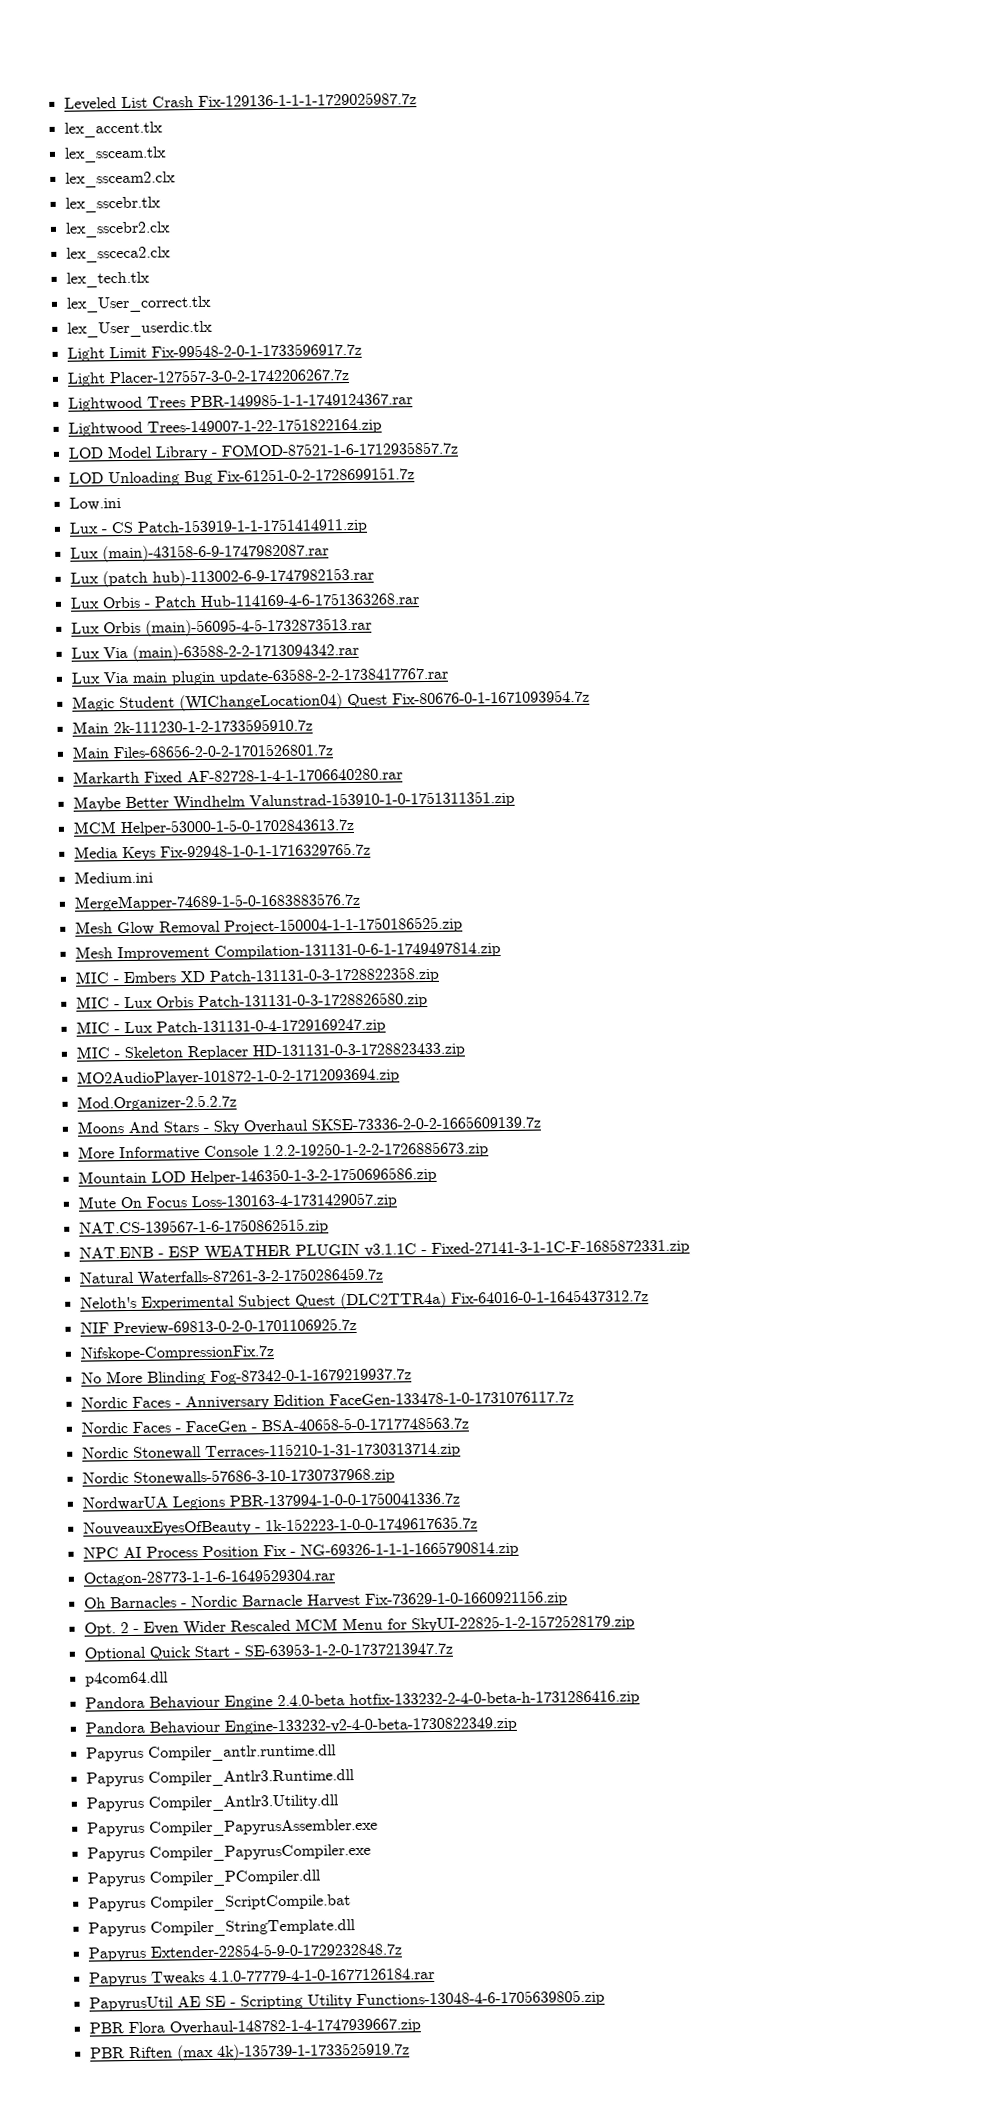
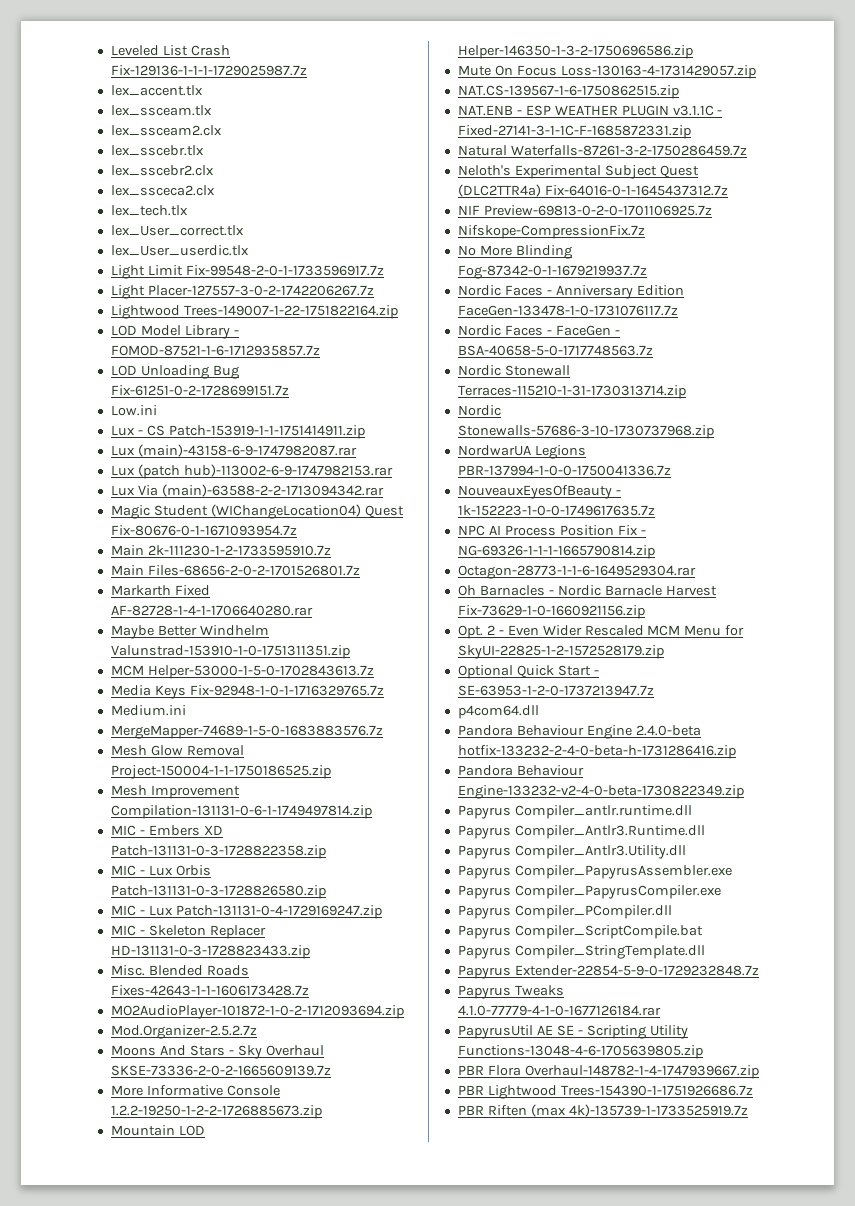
- Lightwood Trees PBR-149985-1-1-1749124367.rar
- Lux Orbis - Patch Hub-114169-4-6-1751363268.rar
- Lux Orbis (main)-56095-4-5-1732873513.rar
  Lux Via (main)-63588-2-2-1713094342.rar
- Lux Via main plugin update-63588-2-2-1738417767.rar
+ Misc. Blended Roads Fixes-42643-1-1-1606173428.7z
+ PBR Lightwood Trees-154390-1-1751926686.7z

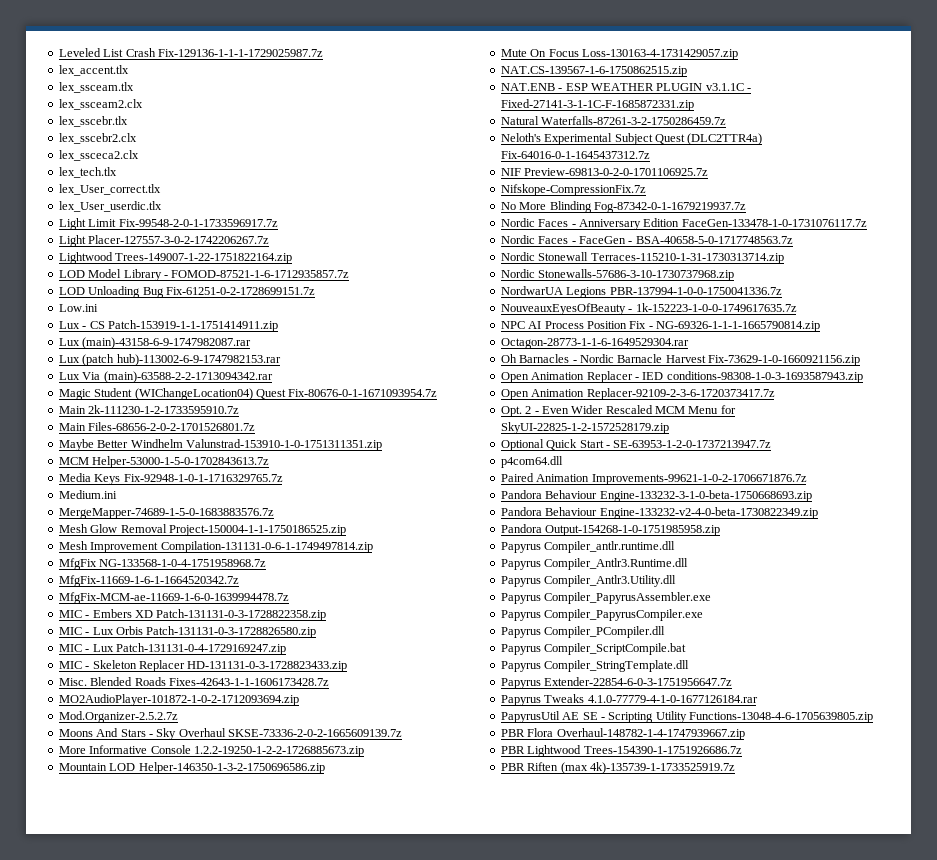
- Markarth Fixed AF-82728-1-4-1-1706640280.rar
+ MfgFix NG-133568-1-0-4-1751958968.7z
+ MfgFix-11669-1-6-1-1664520342.7z
+ MfgFix-MCM-ae-11669-1-6-0-1639994478.7z
+ Open Animation Replacer - IED conditions-98308-1-0-3-1693587943.zip
+ Open Animation Replacer-92109-2-3-6-1720373417.7z
- Pandora Behaviour Engine 2.4.0-beta hotfix-133232-2-4-0-beta-h-1731286416.zip
+ Paired Animation Improvements-99621-1-0-2-1706671876.7z
+ Pandora Behaviour Engine-133232-3-1-0-beta-1750668693.zip
+ Pandora Output-154268-1-0-1751985958.zip
- Papyrus Extender-22854-5-9-0-1729232848.7z
+ Papyrus Extender-22854-6-0-3-1751956647.7z

